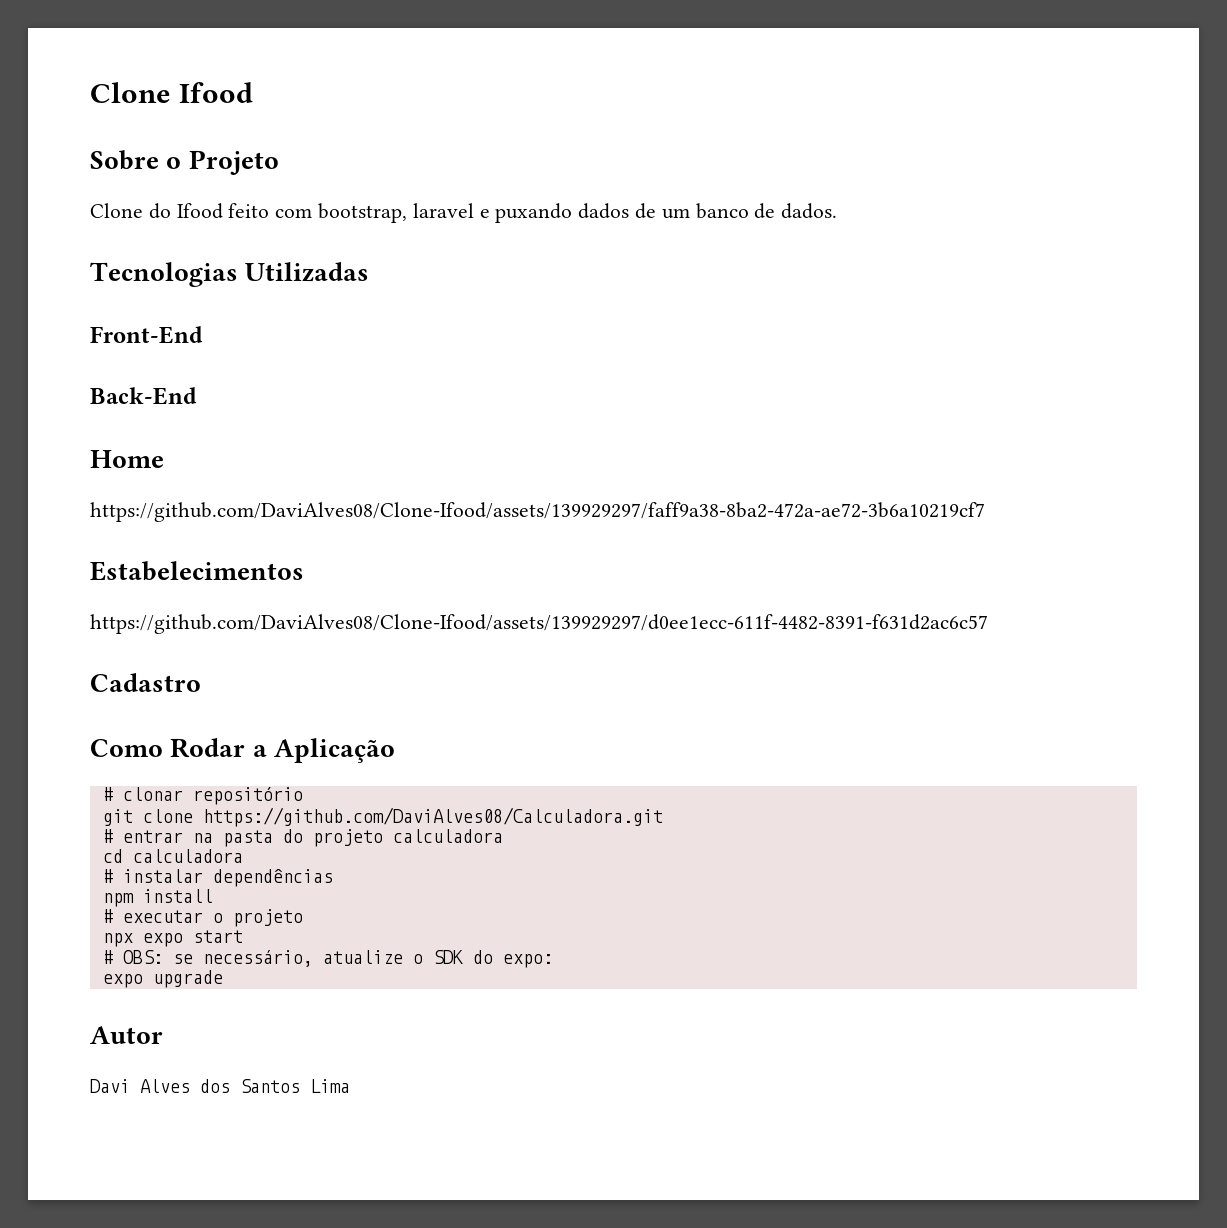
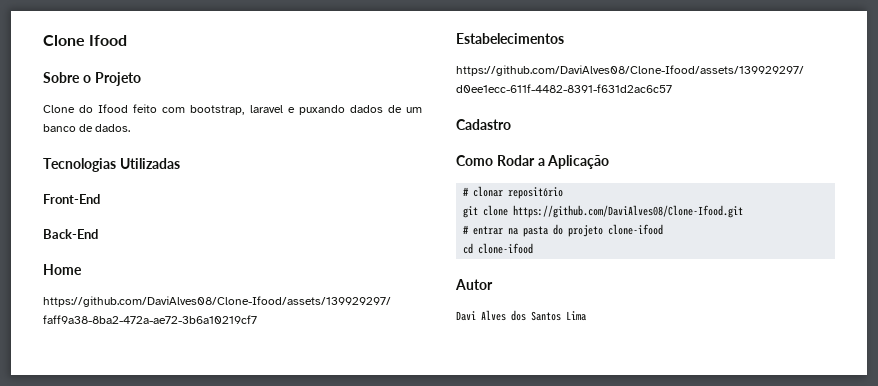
- git clone https://github.com/DaviAlves08/Calculadora.git
+ git clone https://github.com/DaviAlves08/Clone-Ifood.git
- # entrar na pasta do projeto calculadora
+ # entrar na pasta do projeto clone-ifood
- cd calculadora
- # instalar dependências
- npm install
- # executar o projeto
- npx expo start
- # OBS: se necessário, atualize o SDK do expo:
- expo upgrade
+ cd clone-ifood

